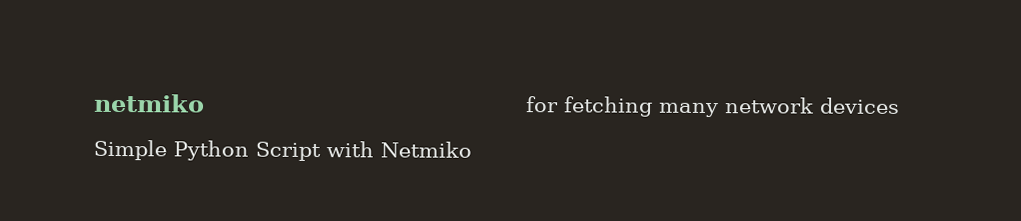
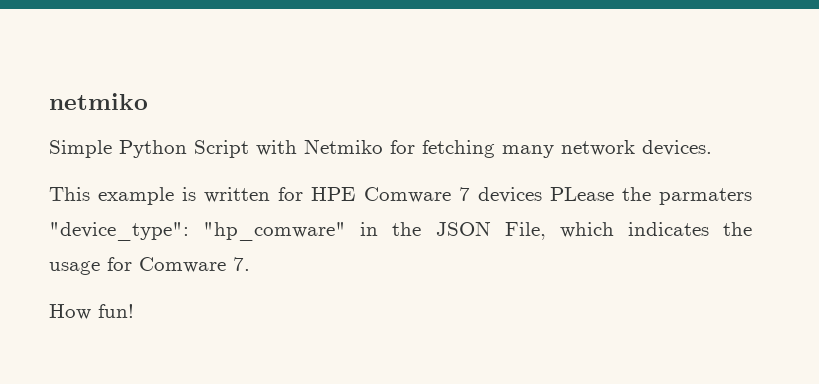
- Simple Python Script with Netmiko for fetching many network devices
+ Simple Python Script with Netmiko for fetching many network devices.
+ This example is written for HPE Comware 7 devices PLease the parmaters "device_type": "hp_comware" in the JSON File, which indicates the usage for Comware 7.
+ How fun!

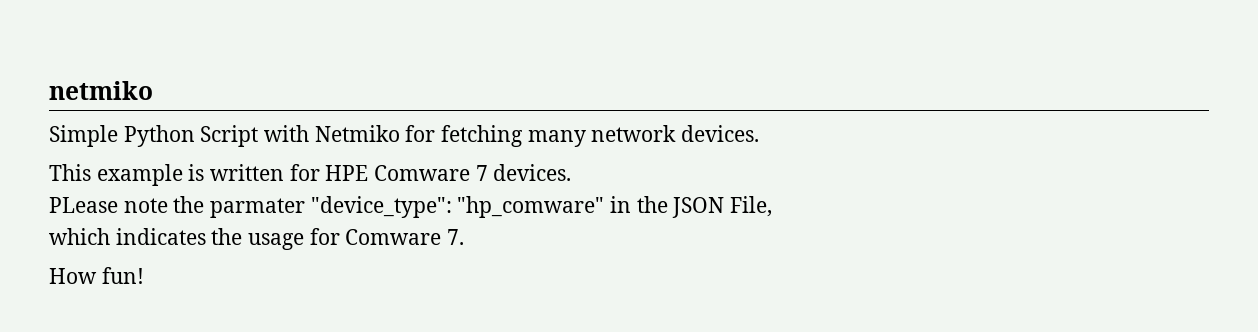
- This example is written for HPE Comware 7 devices PLease the parmaters "device_type": "hp_comware" in the JSON File, which indicates the usage for Comware 7.
+ This example is written for HPE Comware 7 devices.
+ PLease note the parmater "device_type": "hp_comware" in the JSON File,
+ which indicates the usage for Comware 7.

